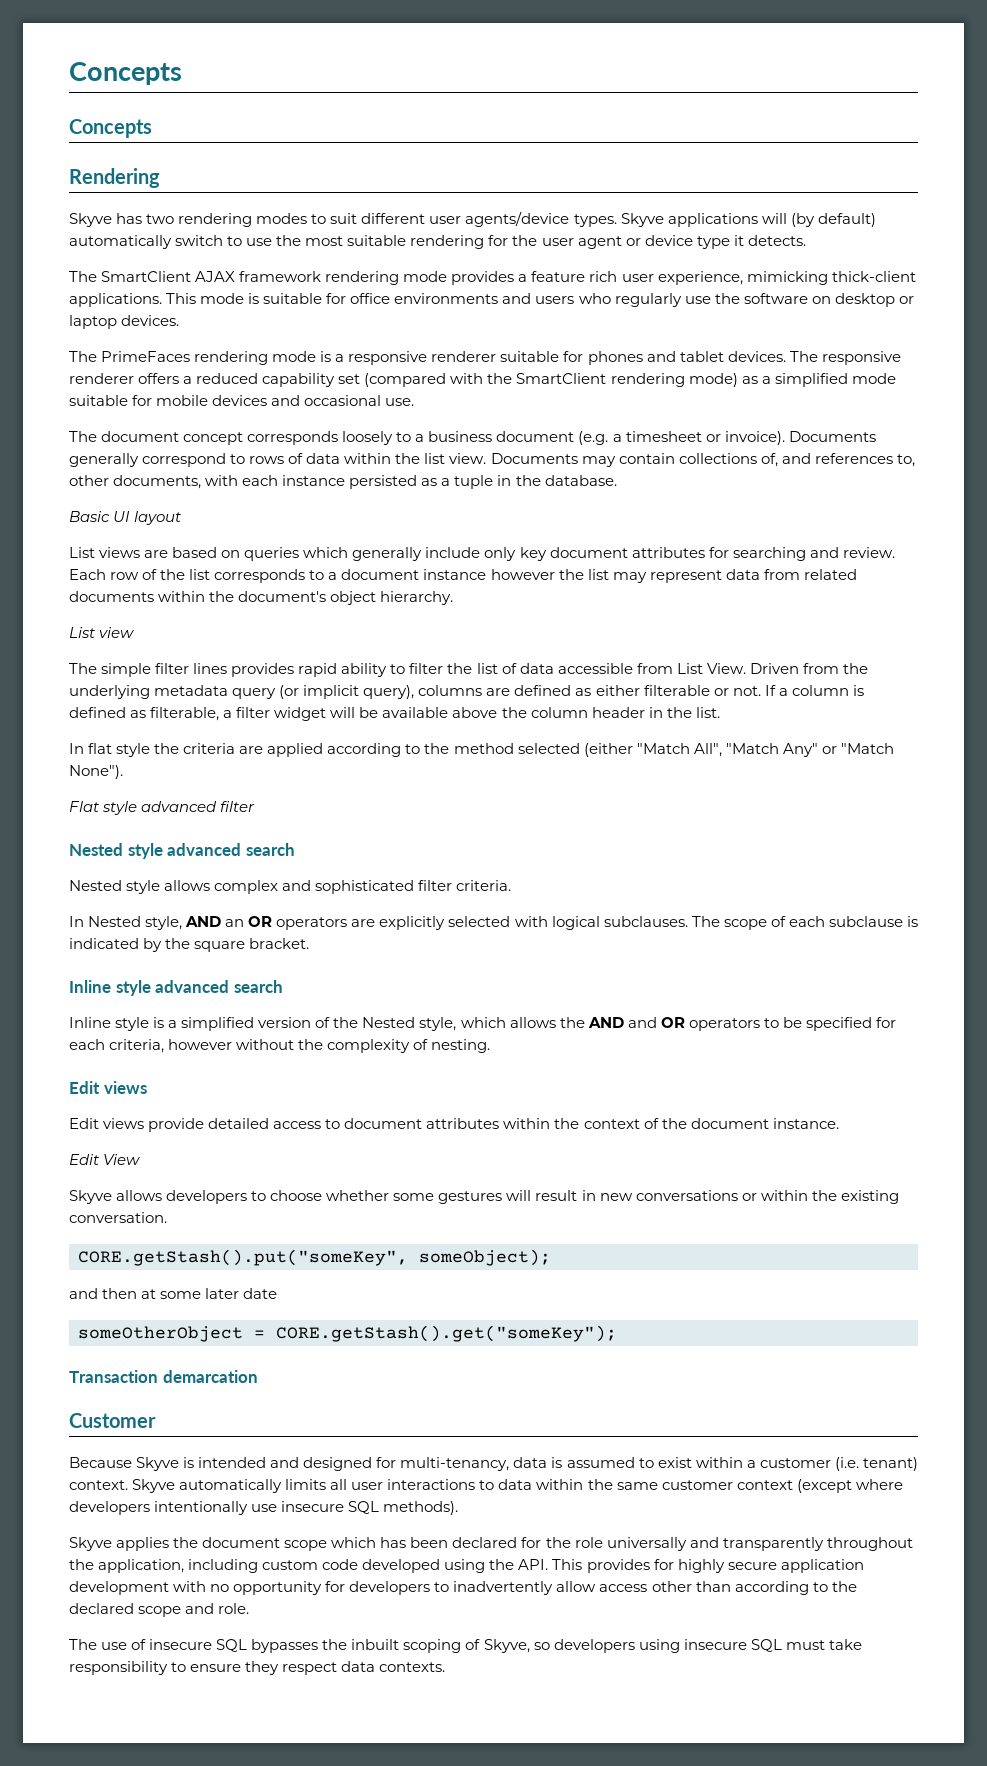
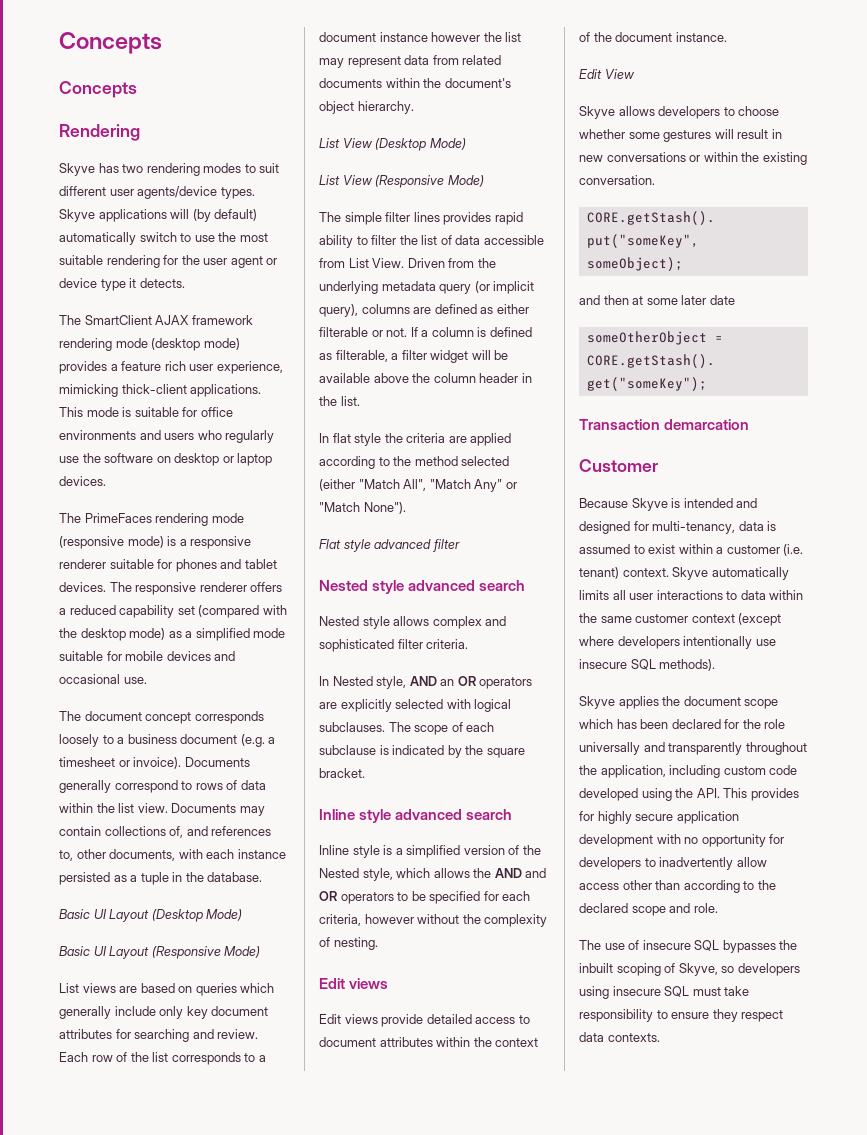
- The SmartClient AJAX framework rendering mode provides a feature rich user experience, mimicking thick-client applications.
+ The SmartClient AJAX framework rendering mode (desktop mode) provides a feature rich user experience, mimicking thick-client applications.
- The PrimeFaces rendering mode is a responsive renderer suitable for phones and tablet devices.
+ The PrimeFaces rendering mode (responsive mode) is a responsive renderer suitable for phones and tablet devices.
- The responsive renderer offers a reduced capability set (compared with the SmartClient rendering mode) as a simplified mode suitable for mobile devices and occasional use.
+ The responsive renderer offers a reduced capability set (compared with the desktop mode) as a simplified mode suitable for mobile devices and occasional use.
- Basic UI layout
+ Basic UI Layout (Desktop Mode)
+ Basic UI Layout (Responsive Mode)
- List view
+ List View (Desktop Mode)
+ List View (Responsive Mode)

